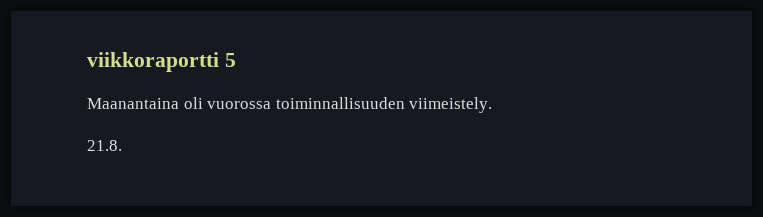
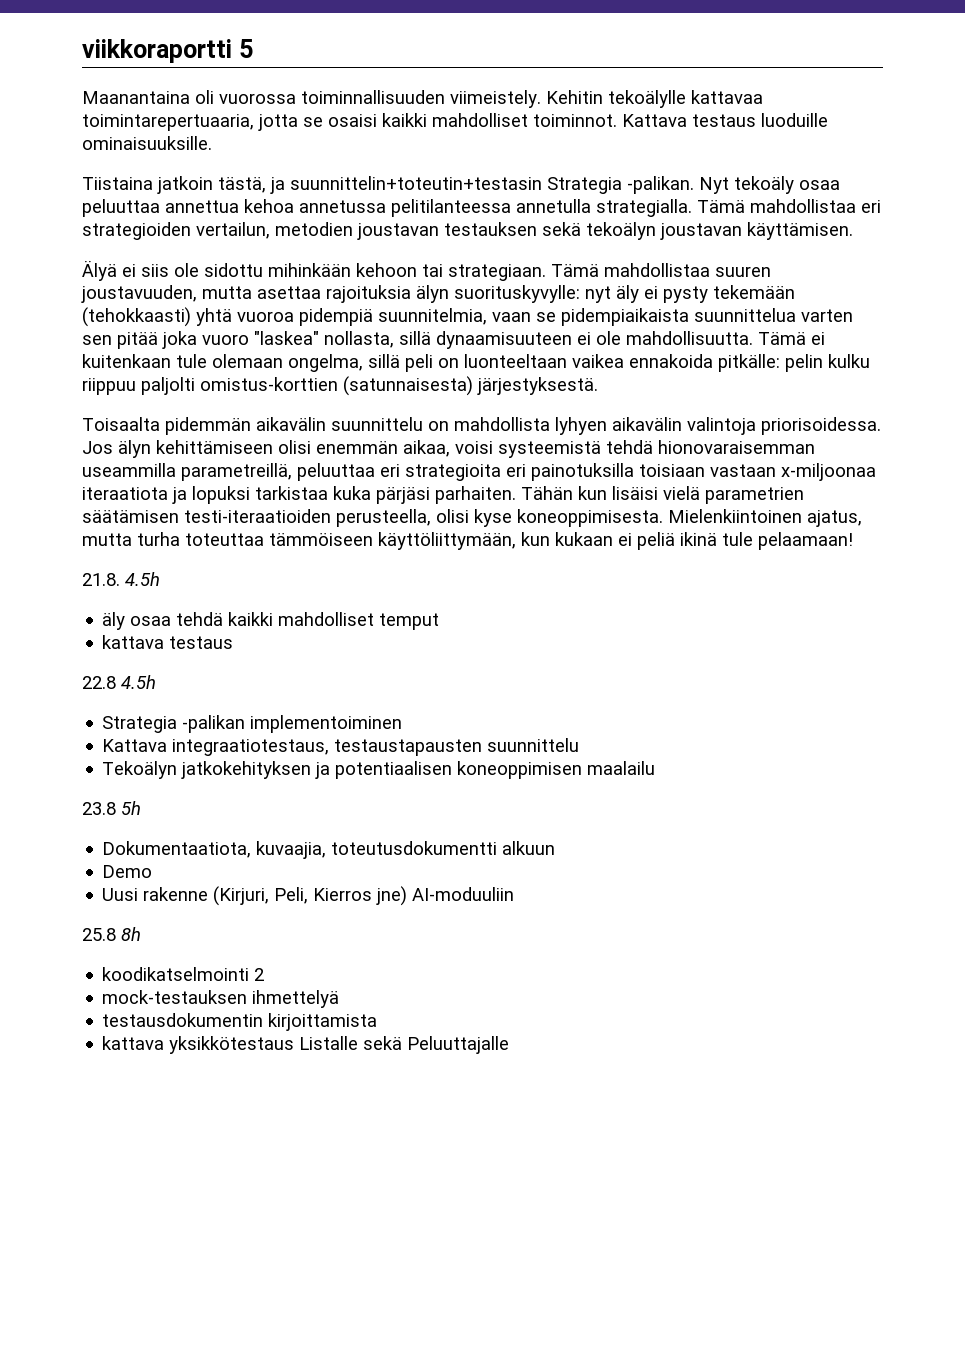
- Maanantaina oli vuorossa toiminnallisuuden viimeistely.
- 21.8.
+ Maanantaina oli vuorossa toiminnallisuuden viimeistely. Kehitin tekoälylle kattavaa toimintarepertuaaria, jotta se osaisi kaikki mahdolliset toiminnot. Kattava testaus luoduille ominaisuuksille.
+ Tiistaina jatkoin tästä, ja suunnittelin+toteutin+testasin Strategia -palikan. Nyt tekoäly osaa peluuttaa annettua kehoa annetussa pelitilanteessa annetulla strategialla. Tämä mahdollistaa eri strategioiden vertailun, metodien joustavan testauksen sekä tekoälyn joustavan käyttämisen.
+ Älyä ei siis ole sidottu mihinkään kehoon tai strategiaan. Tämä mahdollistaa suuren joustavuuden, mutta asettaa rajoituksia älyn suorituskyvylle: nyt äly ei pysty tekemään (tehokkaasti) yhtä vuoroa pidempiä suunnitelmia, vaan se pidempiaikaista suunnittelua varten sen pitää joka vuoro "laskea" nollasta, sillä dynaamisuuteen ei ole mahdollisuutta. Tämä ei kuitenkaan tule olemaan ongelma, sillä peli on luonteeltaan vaikea ennakoida pitkälle: pelin kulku riippuu paljolti omistus-korttien (satunnaisesta) järjestyksestä.
+ Toisaalta pidemmän aikavälin suunnittelu on mahdollista lyhyen aikavälin valintoja priorisoidessa. Jos älyn kehittämiseen olisi enemmän aikaa, voisi systeemistä tehdä hionovaraisemman useammilla parametreillä, peluuttaa eri strategioita eri painotuksilla toisiaan vastaan x-miljoonaa iteraatiota ja lopuksi tarkistaa kuka pärjäsi parhaiten. Tähän kun lisäisi vielä parametrien säätämisen testi-iteraatioiden perusteella, olisi kyse koneoppimisesta. Mielenkiintoinen ajatus, mutta turha toteuttaa tämmöiseen käyttöliittymään, kun kukaan ei peliä ikinä tule pelaamaan!
+ 21.8. 4.5h
+ äly osaa tehdä kaikki mahdolliset temput
+ kattava testaus
+ 22.8 4.5h
+ Strategia -palikan implementoiminen
+ Kattava integraatiotestaus, testaustapausten suunnittelu
+ Tekoälyn jatkokehityksen ja potentiaalisen koneoppimisen maalailu
+ 23.8 5h
+ Dokumentaatiota, kuvaajia, toteutusdokumentti alkuun
+ Demo
+ Uusi rakenne (Kirjuri, Peli, Kierros jne) AI-moduuliin
+ 25.8 8h
+ koodikatselmointi 2
+ mock-testauksen ihmettelyä
+ testausdokumentin kirjoittamista
+ kattava yksikkötestaus Listalle sekä Peluuttajalle

